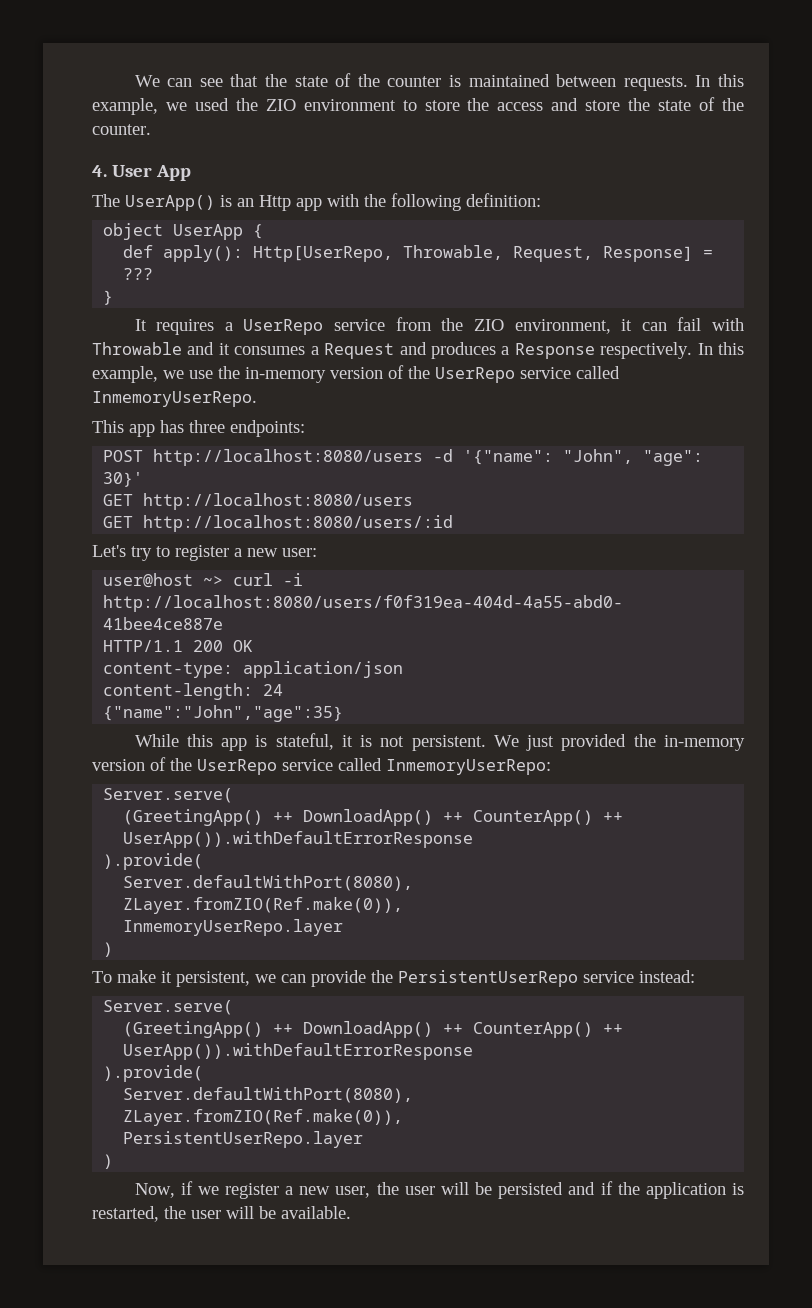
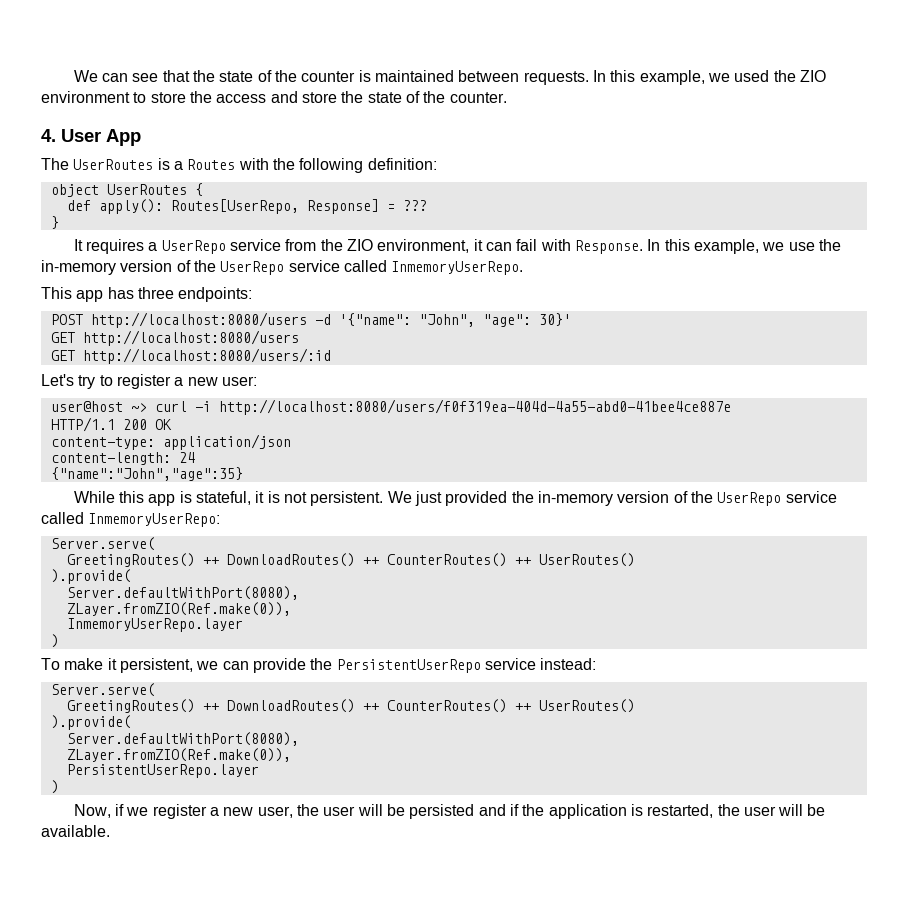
- The UserApp() is an Http app with the following definition:
+ The UserRoutes is a Routes with the following definition:
- object UserApp {
+ object UserRoutes {
- def apply(): Http[UserRepo, Throwable, Request, Response] = ???
+ def apply(): Routes[UserRepo, Response] = ???
- It requires a UserRepo service from the ZIO environment, it can fail with Throwable and it consumes a Request and produces a Response respectively.
+ It requires a UserRepo service from the ZIO environment, it can fail with Response.
  We just provided the in-memory version of the UserRepo service called InmemoryUserRepo:
  Server.serve(
- (GreetingApp() ++ DownloadApp() ++ CounterApp() ++ UserApp()).withDefaultErrorResponse
+ GreetingRoutes() ++ DownloadRoutes() ++ CounterRoutes() ++ UserRoutes()
  To make it persistent, we can provide the PersistentUserRepo service instead:
  Server.serve(
- (GreetingApp() ++ DownloadApp() ++ CounterApp() ++ UserApp()).withDefaultErrorResponse
+ GreetingRoutes() ++ DownloadRoutes() ++ CounterRoutes() ++ UserRoutes()

